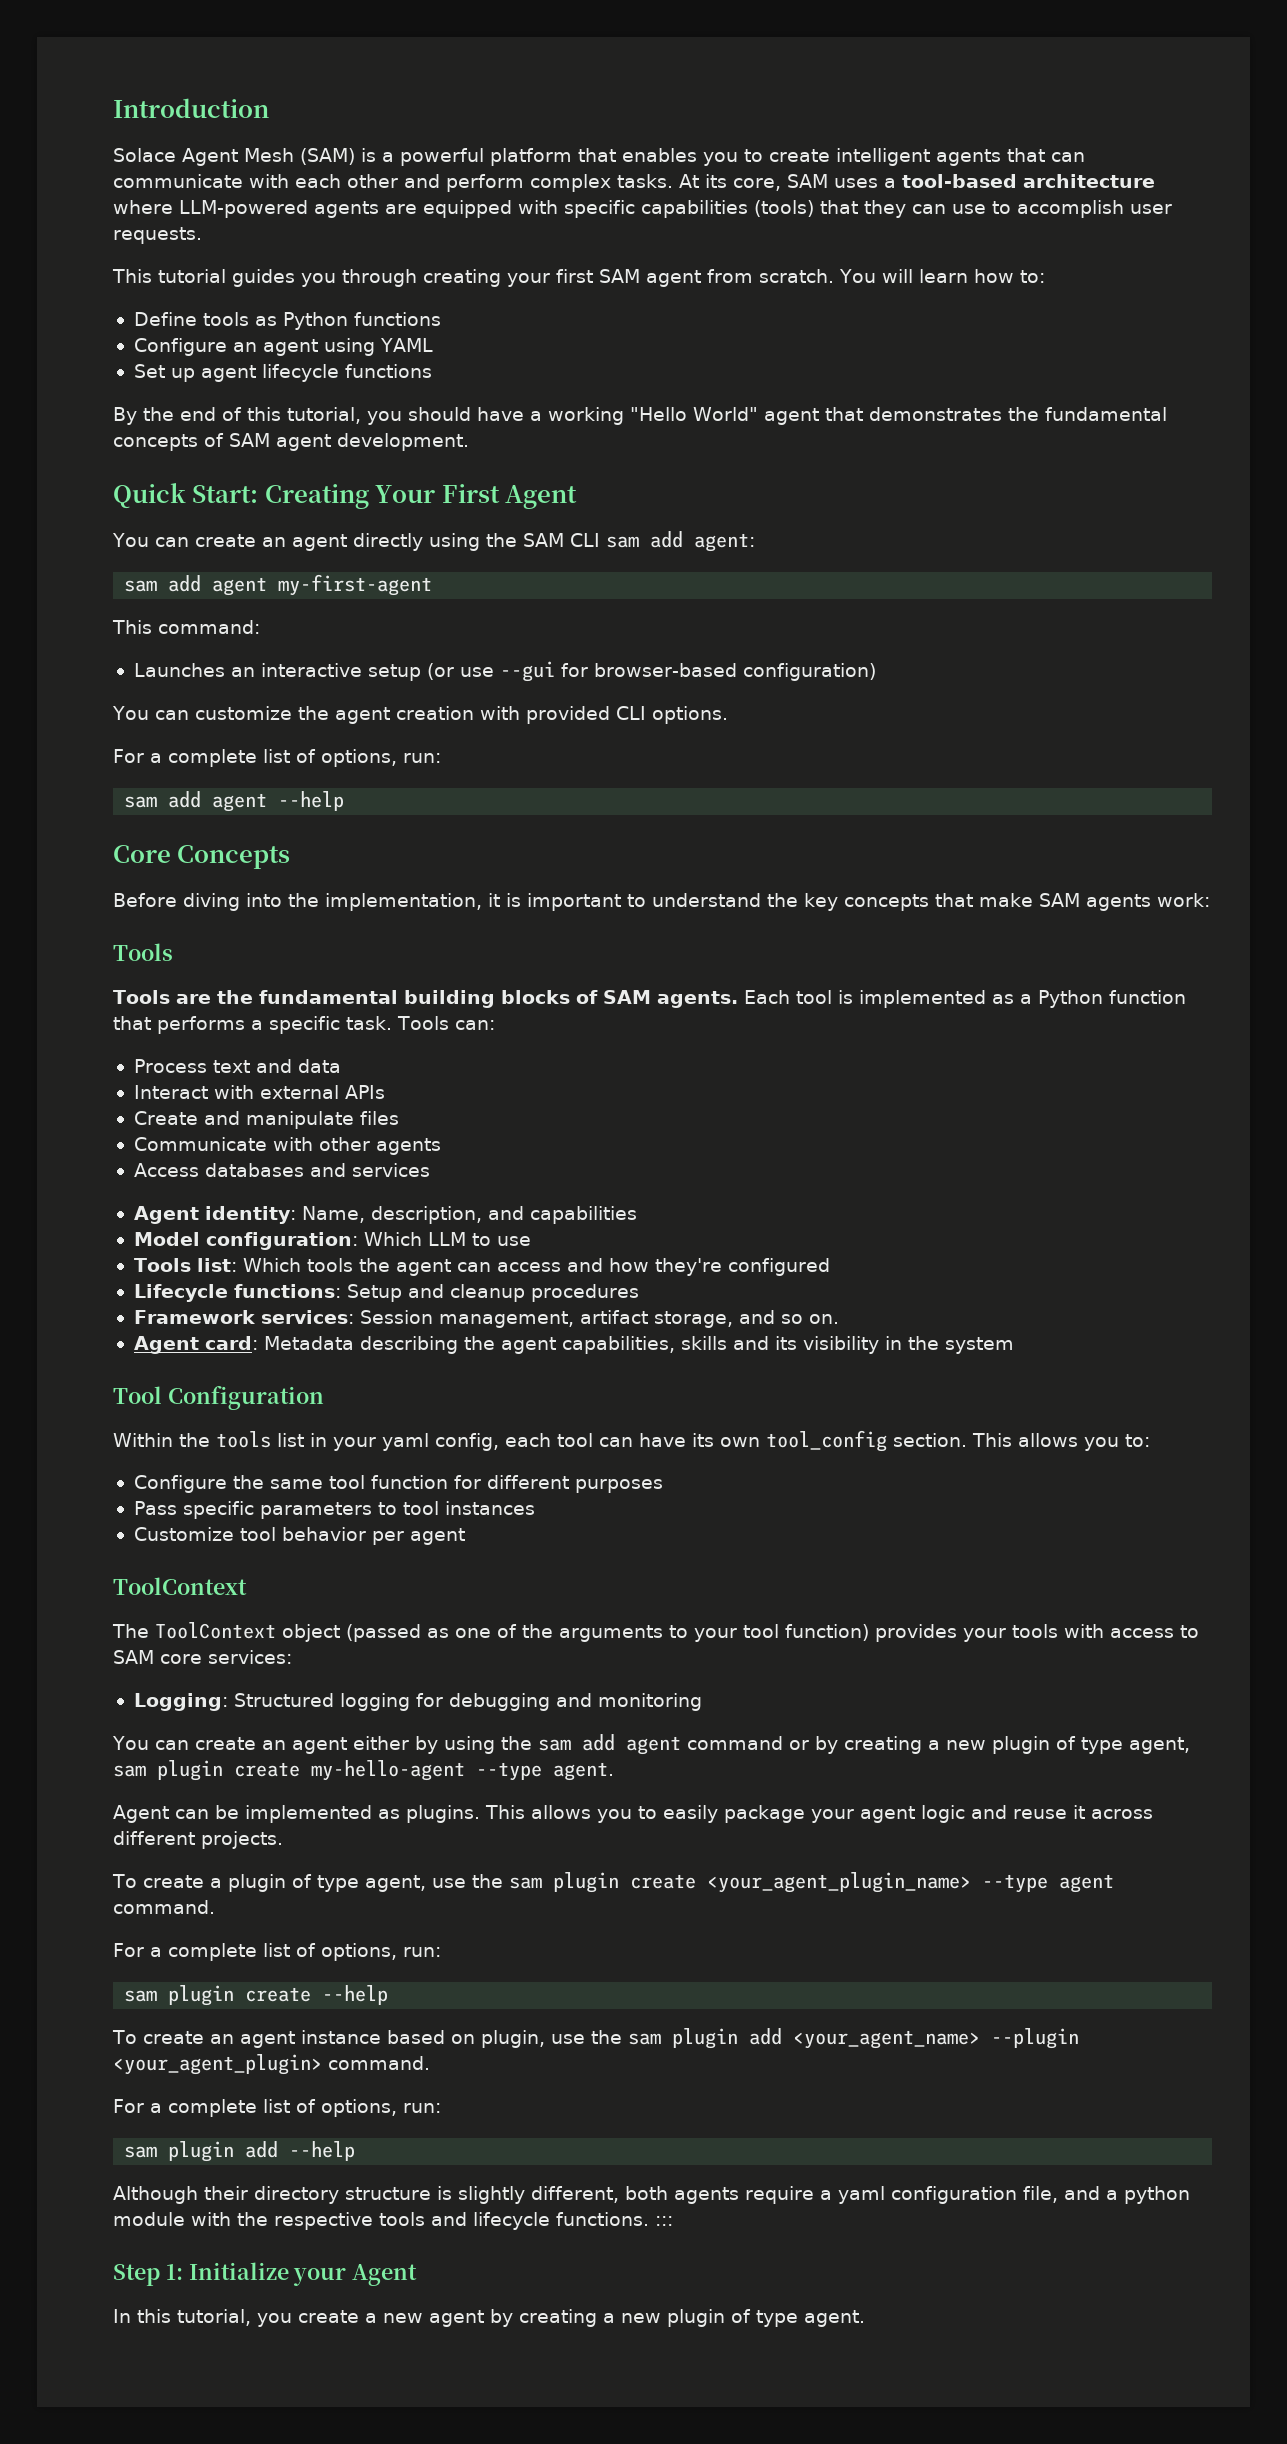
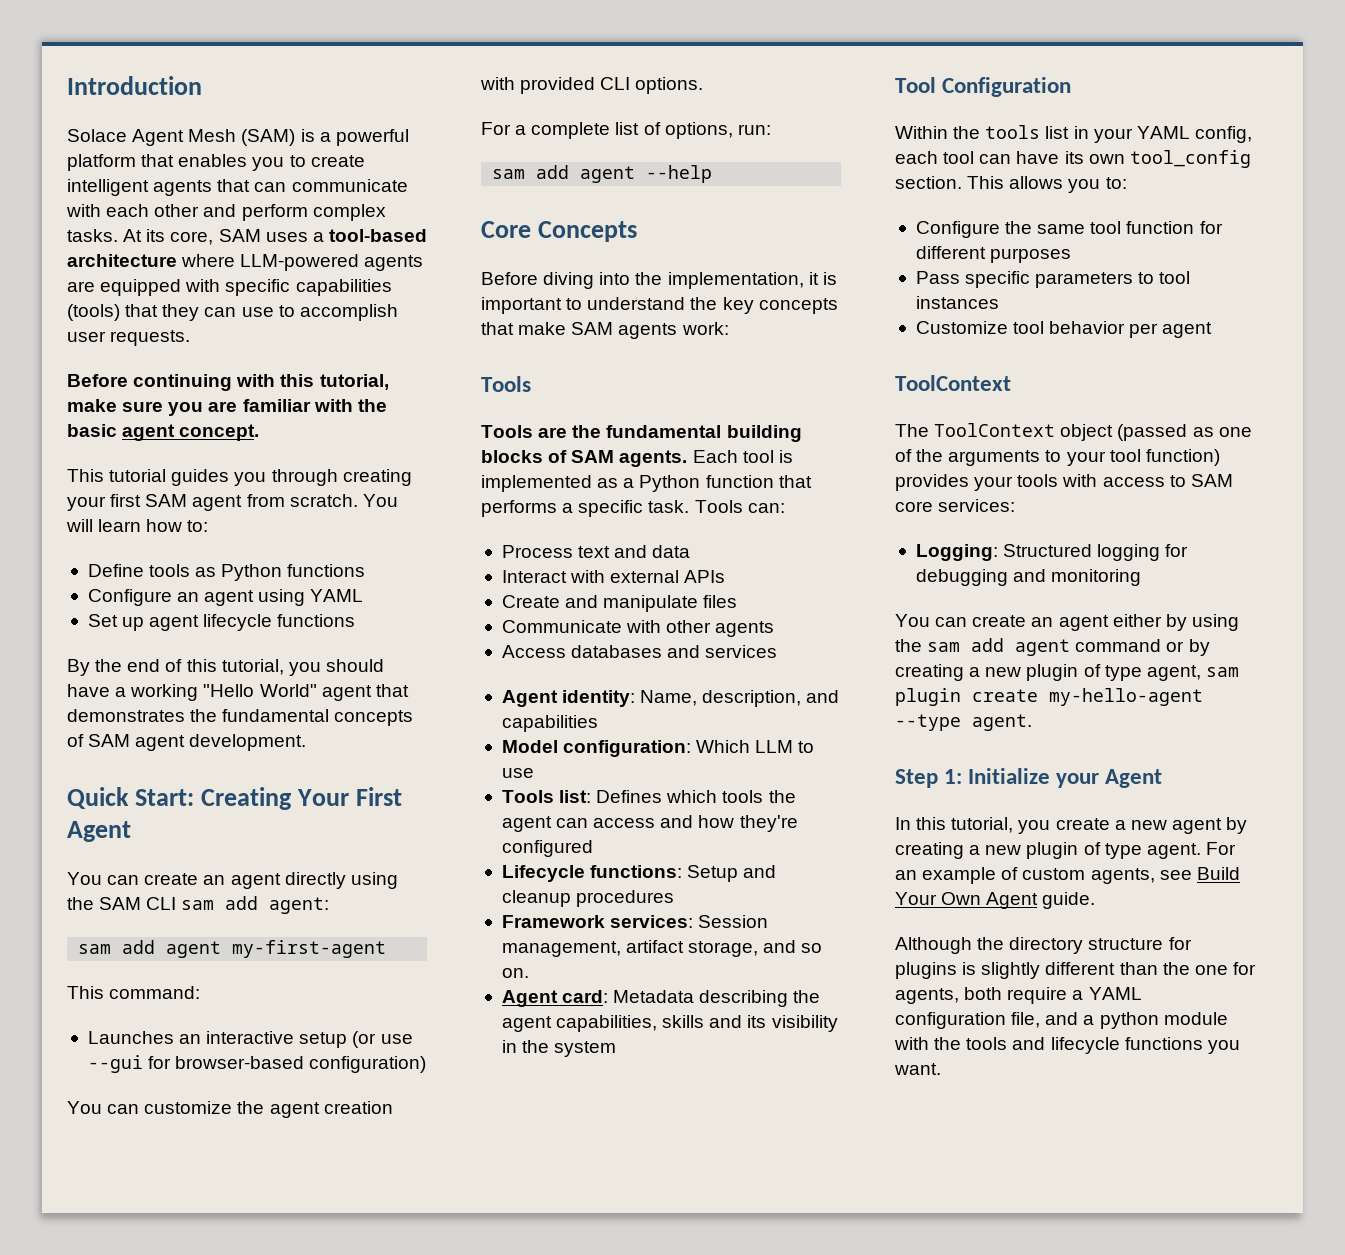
+ Before continuing with this tutorial, make sure you are familiar with the basic agent concept.
- Tools list: Which tools the agent can access and how they're configured
+ Tools list: Defines which tools the agent can access and how they're configured
- Within the tools list in your yaml config, each tool can have its own tool_config section.
+ Within the tools list in your YAML config, each tool can have its own tool_config section.
- Agent can be implemented as plugins. This allows you to easily package your agent logic and reuse it across different projects.
- To create a plugin of type agent, use the sam plugin create <your_agent_plugin_name> --type agent command.
- For a complete list of options, run:
- sam plugin create --help
- To create an agent instance based on plugin, use the sam plugin add <your_agent_name> --plugin <your_agent_plugin> command.
- For a complete list of options, run:
- sam plugin add --help
- Although their directory structure is slightly different, both agents require a yaml configuration file, and a python module with the respective tools and lifecycle functions. :::
+ For an example of custom agents, see Build Your Own Agent guide.
+ Although the directory structure for plugins is slightly different than the one for agents, both require a YAML configuration file, and a python module with the tools and lifecycle functions you want.

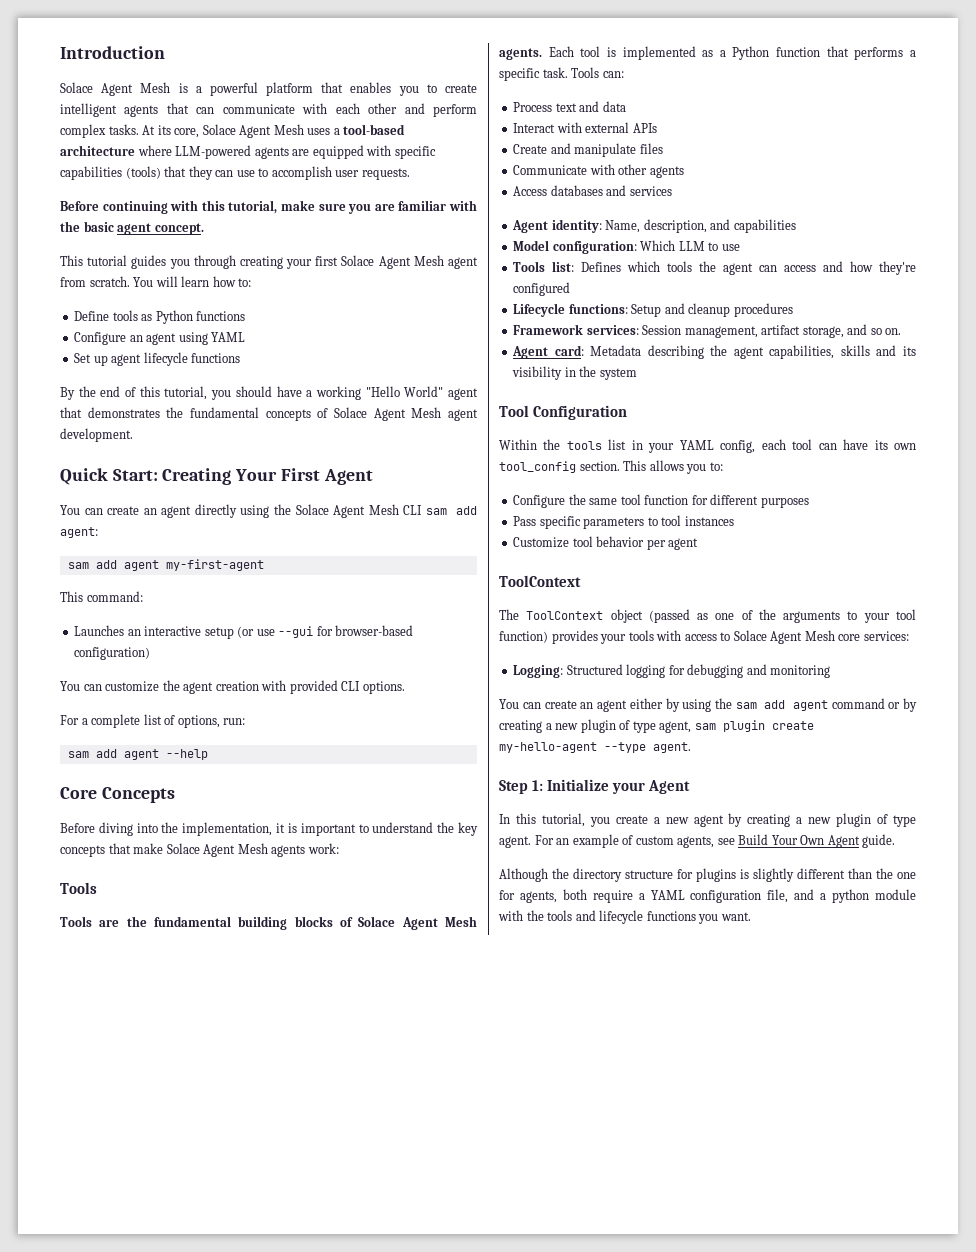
- Solace Agent Mesh (SAM) is a powerful platform that enables you to create intelligent agents that can communicate with each other and perform complex tasks.
+ Solace Agent Mesh is a powerful platform that enables you to create intelligent agents that can communicate with each other and perform complex tasks.
- At its core, SAM uses a tool-based architecture where LLM-powered agents are equipped with specific capabilities (tools) that they can use to accomplish user requests.
+ At its core, Solace Agent Mesh uses a tool-based architecture where LLM-powered agents are equipped with specific capabilities (tools) that they can use to accomplish user requests.
- This tutorial guides you through creating your first SAM agent from scratch.
+ This tutorial guides you through creating your first Solace Agent Mesh agent from scratch.
- By the end of this tutorial, you should have a working "Hello World" agent that demonstrates the fundamental concepts of SAM agent development.
+ By the end of this tutorial, you should have a working "Hello World" agent that demonstrates the fundamental concepts of Solace Agent Mesh agent development.
- You can create an agent directly using the SAM CLI sam add agent:
+ You can create an agent directly using the Solace Agent Mesh CLI sam add agent:
- Before diving into the implementation, it is important to understand the key concepts that make SAM agents work:
+ Before diving into the implementation, it is important to understand the key concepts that make Solace Agent Mesh agents work:
- Tools are the fundamental building blocks of SAM agents.
+ Tools are the fundamental building blocks of Solace Agent Mesh agents.
- The ToolContext object (passed as one of the arguments to your tool function) provides your tools with access to SAM core services:
+ The ToolContext object (passed as one of the arguments to your tool function) provides your tools with access to Solace Agent Mesh core services:

